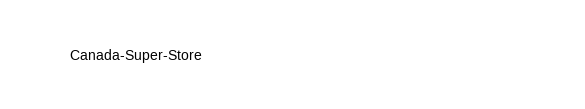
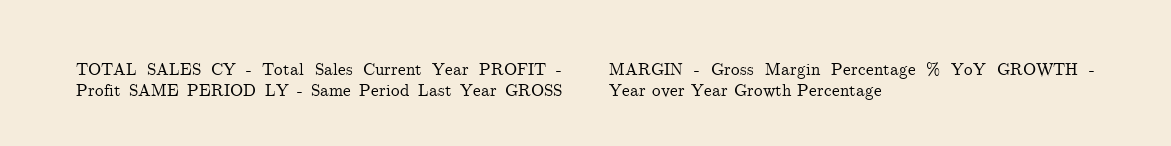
- Canada-Super-Store
+ TOTAL SALES CY - Total Sales Current Year PROFIT - Profit SAME PERIOD LY - Same Period Last Year GROSS MARGIN - Gross Margin Percentage % YoY GROWTH - Year over Year Growth Percentage

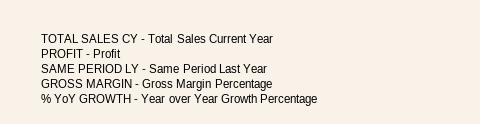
- TOTAL SALES CY - Total Sales Current Year PROFIT - Profit SAME PERIOD LY - Same Period Last Year GROSS MARGIN - Gross Margin Percentage % YoY GROWTH - Year over Year Growth Percentage
+ TOTAL SALES CY - Total Sales Current Year
+ PROFIT - Profit
+ SAME PERIOD LY - Same Period Last Year
+ GROSS MARGIN - Gross Margin Percentage
+ % YoY GROWTH - Year over Year Growth Percentage

